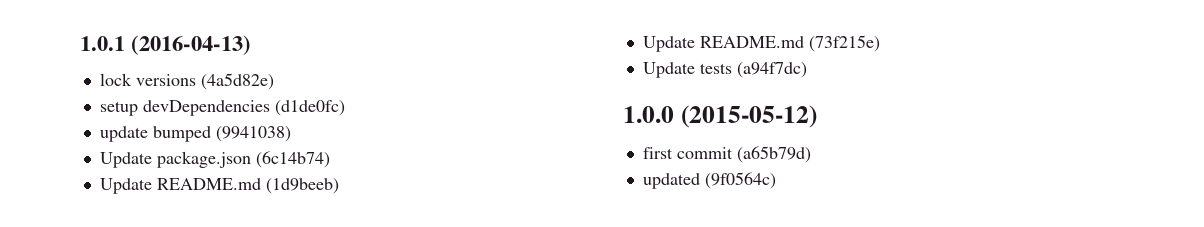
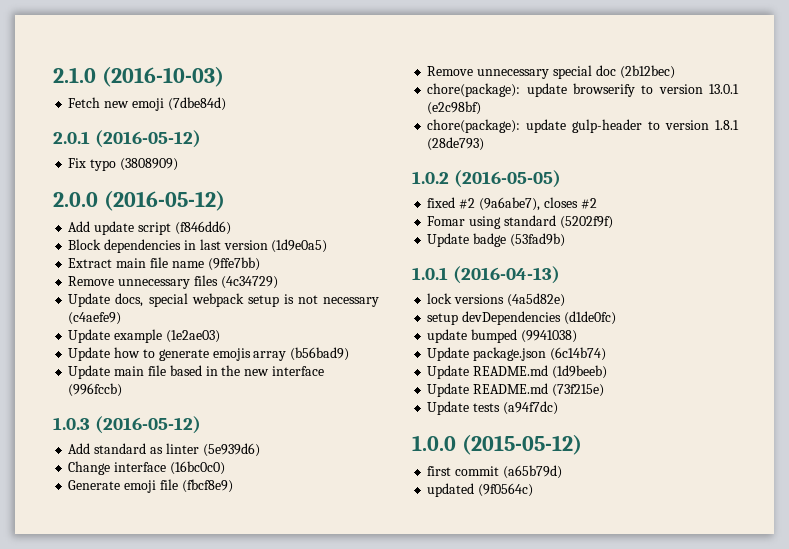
+ 2.1.0 (2016-10-03)
+ Fetch new emoji (7dbe84d)
+ 2.0.1 (2016-05-12)
+ Fix typo (3808909)
+ 2.0.0 (2016-05-12)
+ Add update script (f846dd6)
+ Block dependencies in last version (1d9e0a5)
+ Extract main file name (9ffe7bb)
+ Remove unnecessary files (4c34729)
+ Update docs, special webpack setup is not necessary (c4aefe9)
+ Update example (1e2ae03)
+ Update how to generate emojis array (b56bad9)
+ Update main file based in the new interface (996fccb)
+ 1.0.3 (2016-05-12)
+ Add standard as linter (5e939d6)
+ Change interface (16bc0c0)
+ Generate emoji file (fbcf8e9)
+ Remove unnecessary special doc (2b12bec)
+ chore(package): update browserify to version 13.0.1 (e2c98bf)
+ chore(package): update gulp-header to version 1.8.1 (28de793)
+ 1.0.2 (2016-05-05)
+ fixed #2 (9a6abe7), closes #2
+ Fomar using standard (5202f9f)
+ Update badge (53fad9b)

